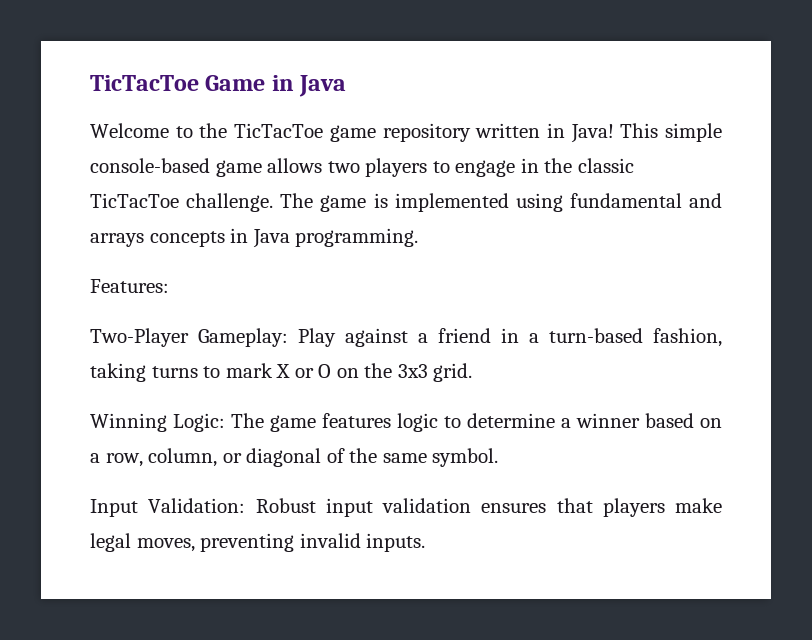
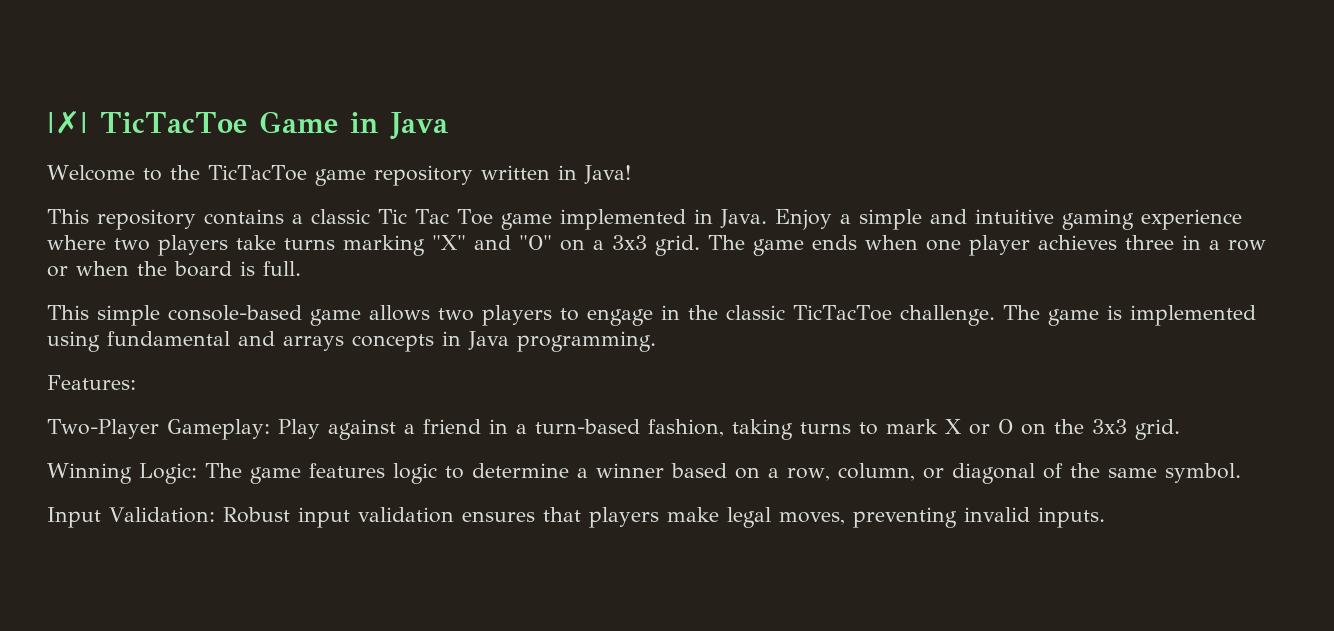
- TicTacToe Game in Java
+ |✗| TicTacToe Game in Java
- Welcome to the TicTacToe game repository written in Java! This simple console-based game allows two players to engage in the classic TicTacToe challenge.
+ Welcome to the TicTacToe game repository written in Java!
+ This repository contains a classic Tic Tac Toe game implemented in Java. Enjoy a simple and intuitive gaming experience where two players take turns marking "X" and "O" on a 3x3 grid. The game ends when one player achieves three in a row or when the board is full.
+ This simple console-based game allows two players to engage in the classic TicTacToe challenge.

